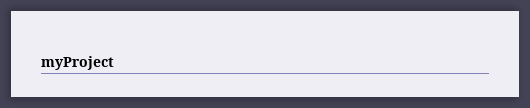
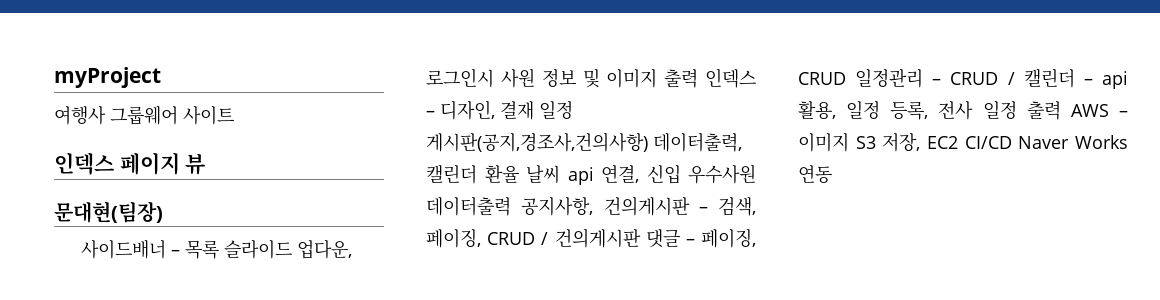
+ 여행사 그룹웨어 사이트
+ 인덱스 페이지 뷰
+ 문대현(팀장)
+ 사이드배너 – 목록 슬라이드 업다운, 로그인시 사원 정보 및 이미지 출력 인덱스 – 디자인, 결재 일정 게시판(공지,경조사,건의사항) 데이터출력, 캘린더 환율 날씨 api 연결, 신입 우수사원 데이터출력 공지사항, 건의게시판 – 검색, 페이징, CRUD / 건의게시판 댓글 – 페이징, CRUD 일정관리 – CRUD / 캘린더 – api 활용, 일정 등록, 전사 일정 출력 AWS – 이미지 S3 저장, EC2 CI/CD Naver Works 연동

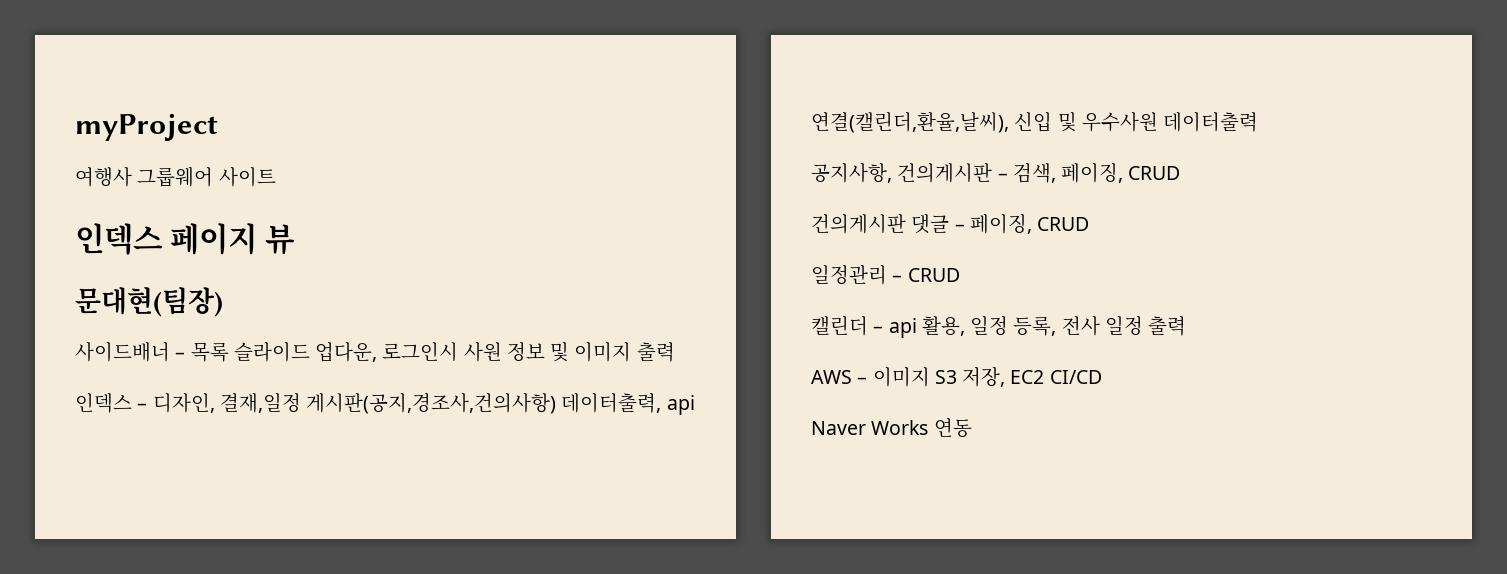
- 사이드배너 – 목록 슬라이드 업다운, 로그인시 사원 정보 및 이미지 출력 인덱스 – 디자인, 결재 일정 게시판(공지,경조사,건의사항) 데이터출력, 캘린더 환율 날씨 api 연결, 신입 우수사원 데이터출력 공지사항, 건의게시판 – 검색, 페이징, CRUD / 건의게시판 댓글 – 페이징, CRUD 일정관리 – CRUD / 캘린더 – api 활용, 일정 등록, 전사 일정 출력 AWS – 이미지 S3 저장, EC2 CI/CD Naver Works 연동
+ 사이드배너 – 목록 슬라이드 업다운, 로그인시 사원 정보 및 이미지 출력
+ 인덱스 – 디자인, 결재,일정 게시판(공지,경조사,건의사항) 데이터출력, api 연결(캘린더,환율,날씨), 신입 및 우수사원 데이터출력
+ 공지사항, 건의게시판 – 검색, 페이징, CRUD
+ 건의게시판 댓글 – 페이징, CRUD
+ 일정관리 – CRUD
+ 캘린더 – api 활용, 일정 등록, 전사 일정 출력
+ AWS – 이미지 S3 저장, EC2 CI/CD
+ Naver Works 연동

